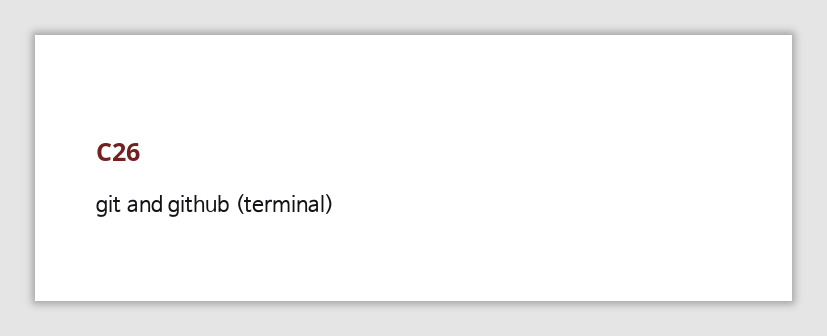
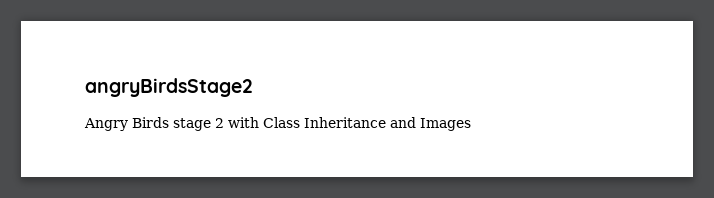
- C26
- git and github (terminal)
+ angryBirdsStage2
+ Angry Birds stage 2 with Class Inheritance and Images

